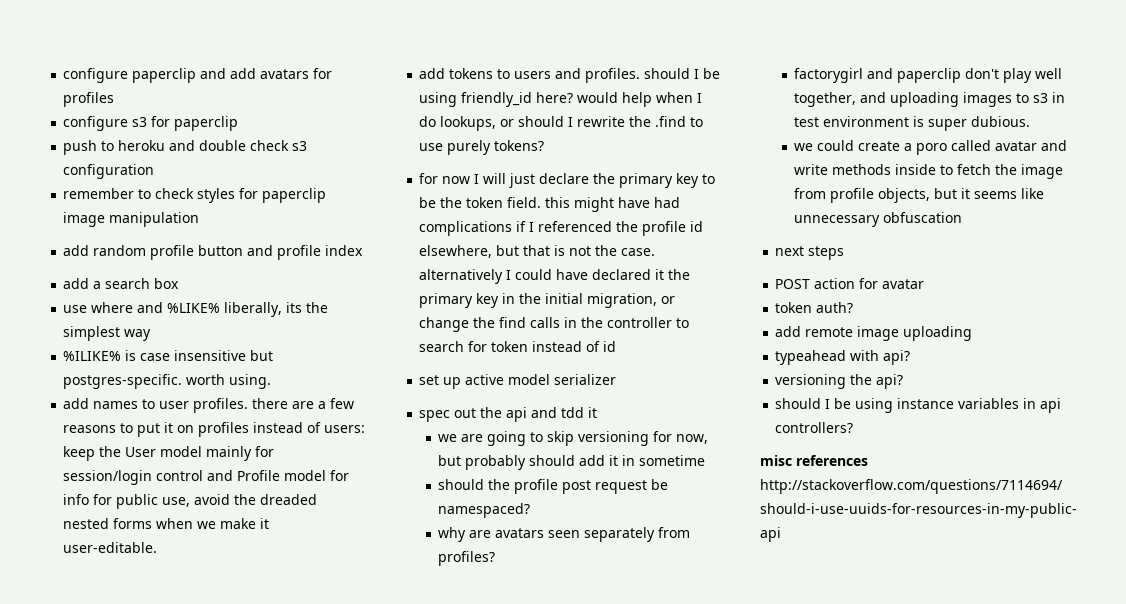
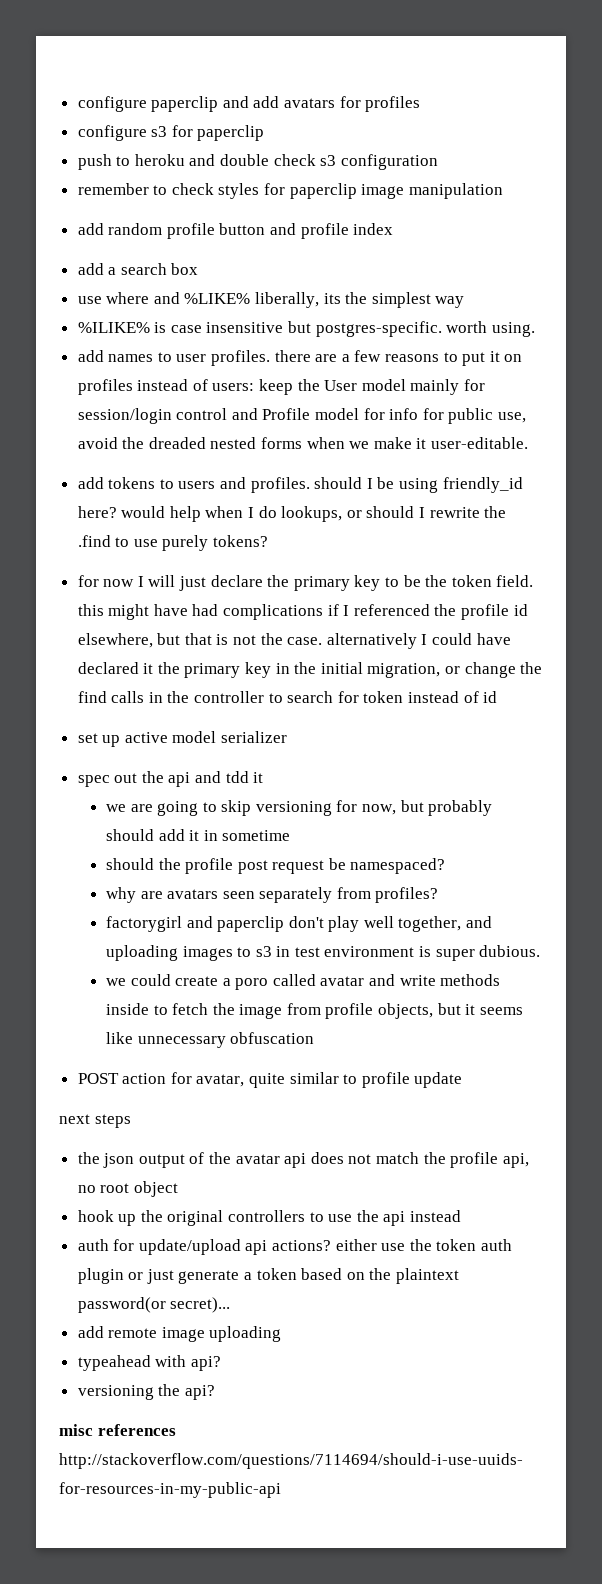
+ POST action for avatar, quite similar to profile update
  next steps
- POST action for avatar
- token auth?
+ the json output of the avatar api does not match the profile api, no root object
+ hook up the original controllers to use the api instead
+ auth for update/upload api actions? either use the token auth plugin or just generate a token based on the plaintext password(or secret)...
- should I be using instance variables in api controllers?

